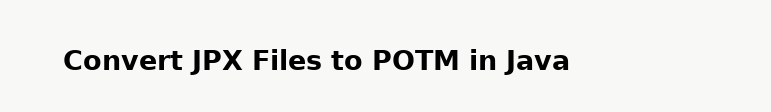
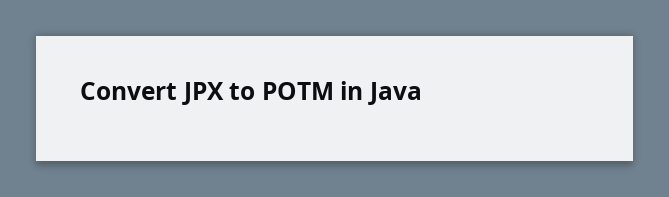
- Convert JPX Files to POTM in Java
+ Convert JPX to POTM in Java

